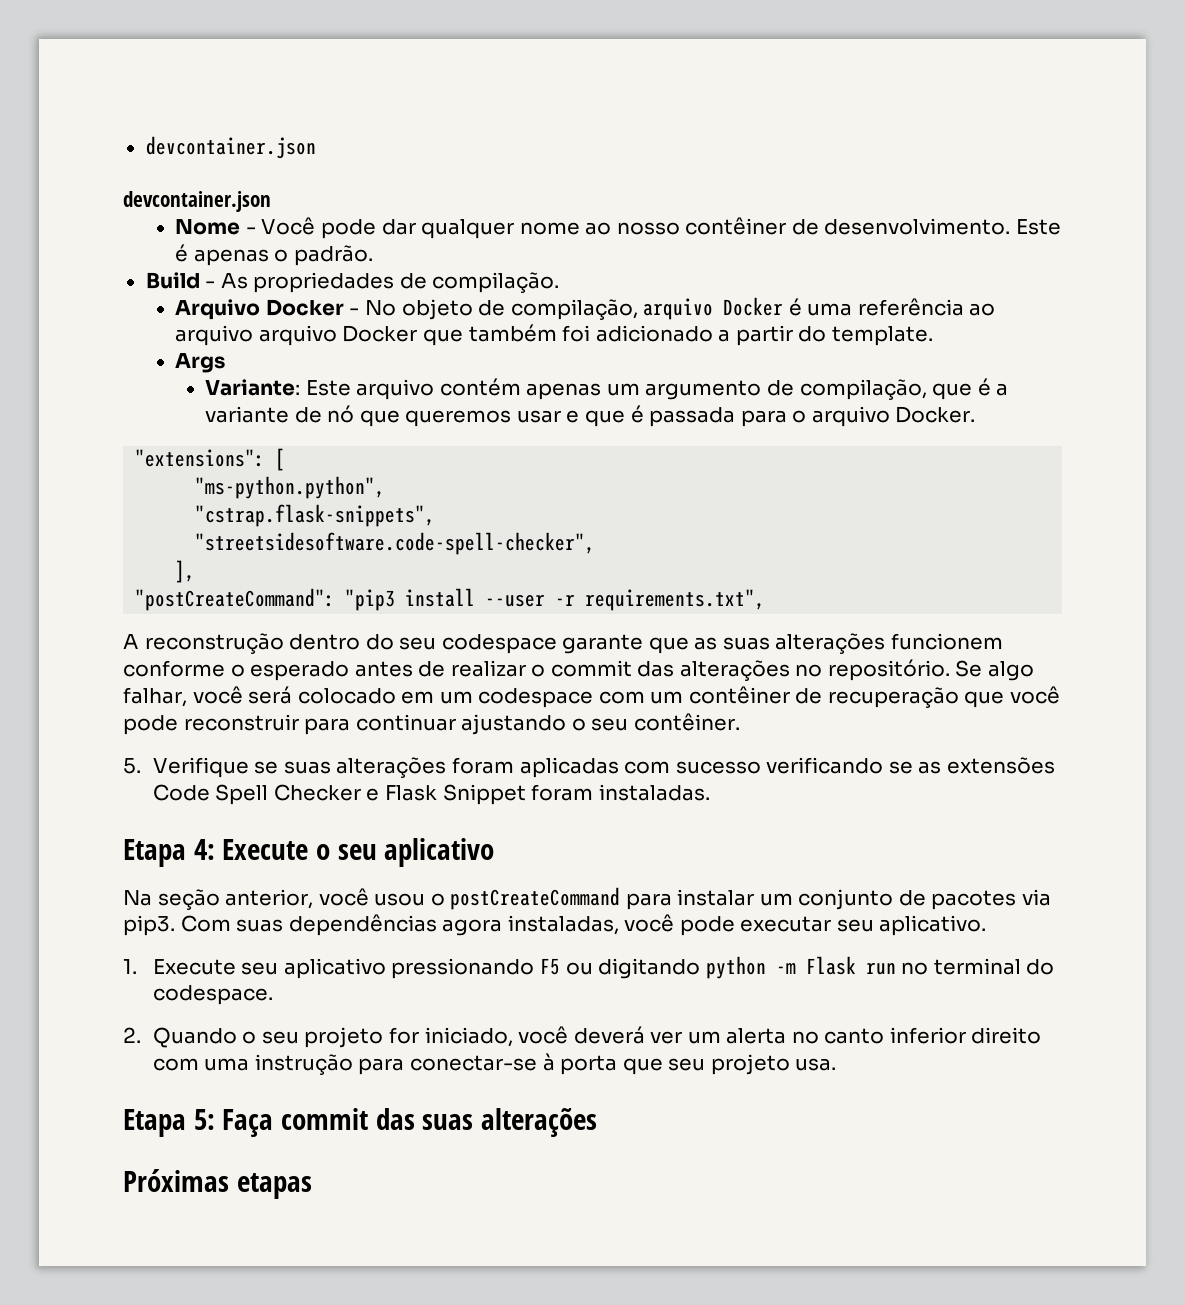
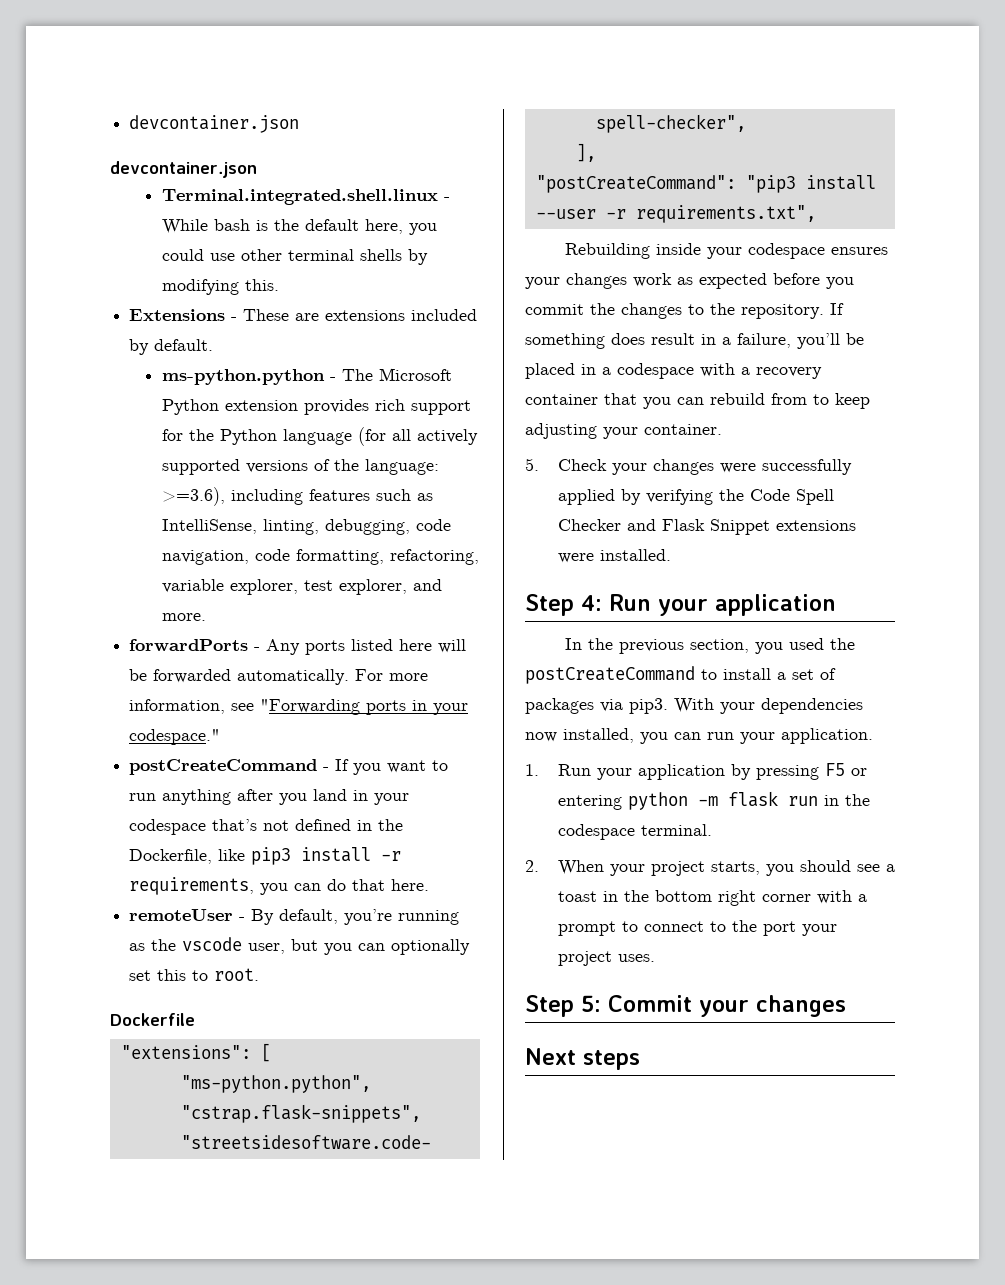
- Nome - Você pode dar qualquer nome ao nosso contêiner de desenvolvimento. Este é apenas o padrão.
- Build - As propriedades de compilação.
- Arquivo Docker - No objeto de compilação, arquivo Docker é uma referência ao arquivo arquivo Docker que também foi adicionado a partir do template.
- Args
- Variante: Este arquivo contém apenas um argumento de compilação, que é a variante de nó que queremos usar e que é passada para o arquivo Docker.
+ Terminal.integrated.shell.linux - While bash is the default here, you could use other terminal shells by modifying this.
+ Extensions - These are extensions included by default.
+ ms-python.python - The Microsoft Python extension provides rich support for the Python language (for all actively supported versions of the language: >=3.6), including features such as IntelliSense, linting, debugging, code navigation, code formatting, refactoring, variable explorer, test explorer, and more.
+ forwardPorts - Any ports listed here will be forwarded automatically. For more information, see "Forwarding ports in your codespace."
+ postCreateCommand - If you want to run anything after you land in your codespace that’s not defined in the Dockerfile, like pip3 install -r requirements, you can do that here.
+ remoteUser - By default, you’re running as the vscode user, but you can optionally set this to root.
+ Dockerfile
- A reconstrução dentro do seu codespace garante que as suas alterações funcionem conforme o esperado antes de realizar o commit das alterações no repositório. Se algo falhar, você será colocado em um codespace com um contêiner de recuperação que você pode reconstruir para continuar ajustando o seu contêiner.
- 5. Verifique se suas alterações foram aplicadas com sucesso verificando se as extensões Code Spell Checker e Flask Snippet foram instaladas.
- Etapa 4: Execute o seu aplicativo
- Na seção anterior, você usou o postCreateCommand para instalar um conjunto de pacotes via pip3. Com suas dependências agora instaladas, você pode executar seu aplicativo.
- 1. Execute seu aplicativo pressionando F5 ou digitando python -m Flask run no terminal do codespace.
- 2. Quando o seu projeto for iniciado, você deverá ver um alerta no canto inferior direito com uma instrução para conectar-se à porta que seu projeto usa.
- Etapa 5: Faça commit das suas alterações
- Próximas etapas
+ Rebuilding inside your codespace ensures your changes work as expected before you commit the changes to the repository. If something does result in a failure, you’ll be placed in a codespace with a recovery container that you can rebuild from to keep adjusting your container.
+ 5. Check your changes were successfully applied by verifying the Code Spell Checker and Flask Snippet extensions were installed.
+ Step 4: Run your application
+ In the previous section, you used the postCreateCommand to install a set of packages via pip3. With your dependencies now installed, you can run your application.
+ 1. Run your application by pressing F5 or entering python -m flask run in the codespace terminal.
+ 2. When your project starts, you should see a toast in the bottom right corner with a prompt to connect to the port your project uses.
+ Step 5: Commit your changes
+ Next steps

